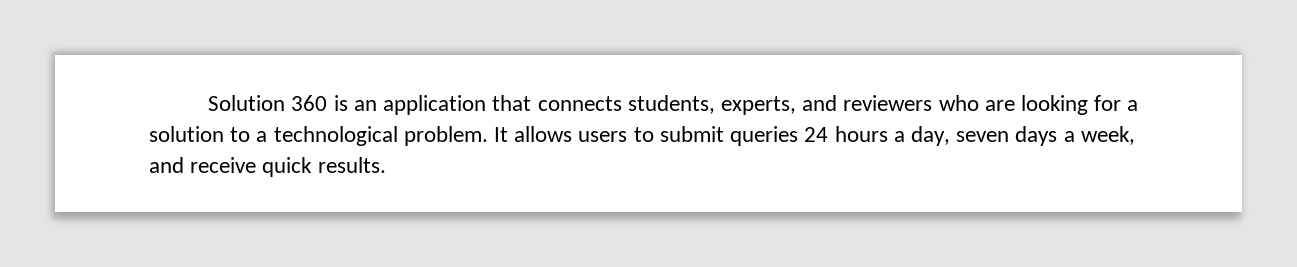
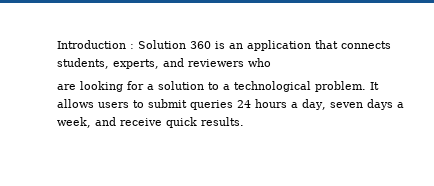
- Solution 360 is an application that connects students, experts, and reviewers who are looking for a solution to a technological problem.
+ Introduction : Solution 360 is an application that connects students, experts, and reviewers who
+ are looking for a solution to a technological problem.

